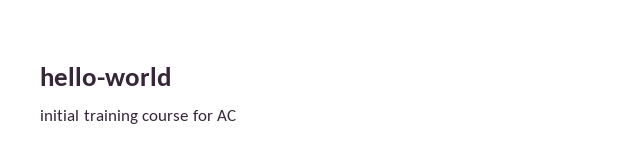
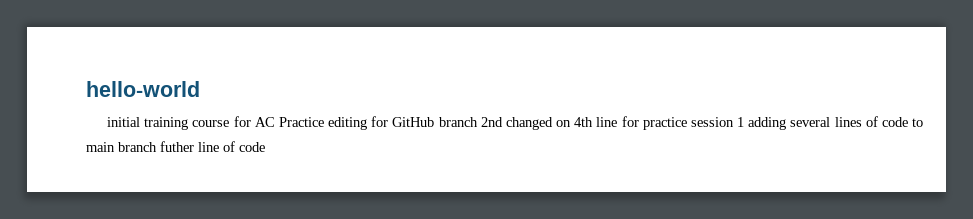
- initial training course for AC
+ initial training course for AC Practice editing for GitHub branch 2nd changed on 4th line for practice session 1 adding several lines of code to main branch futher line of code

